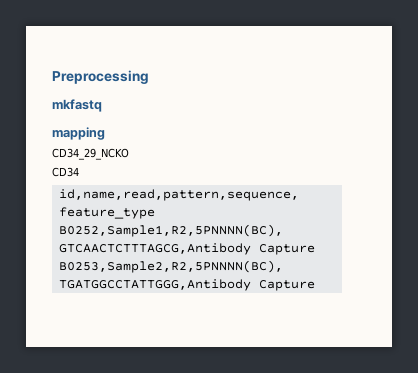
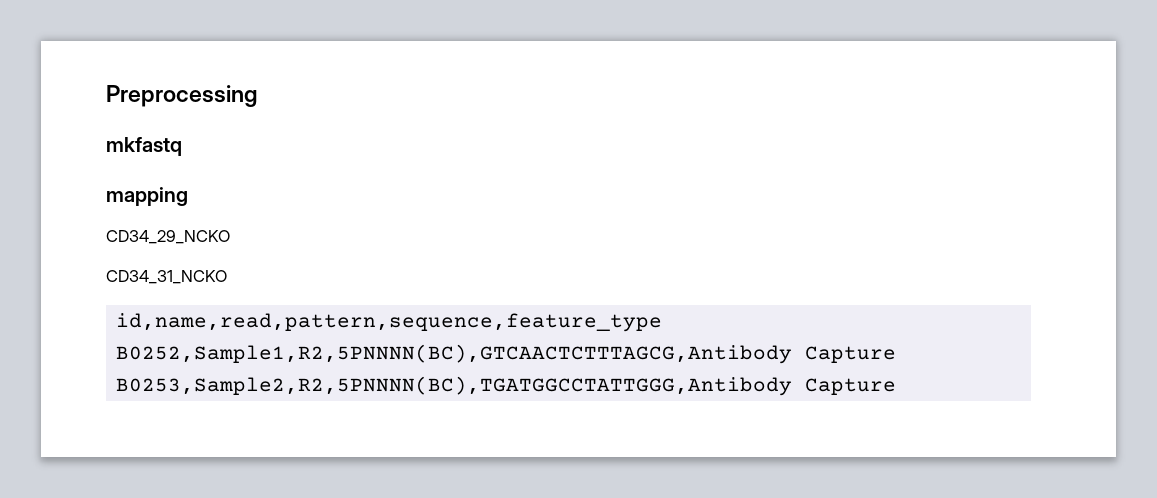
- CD34
+ CD34_31_NCKO

